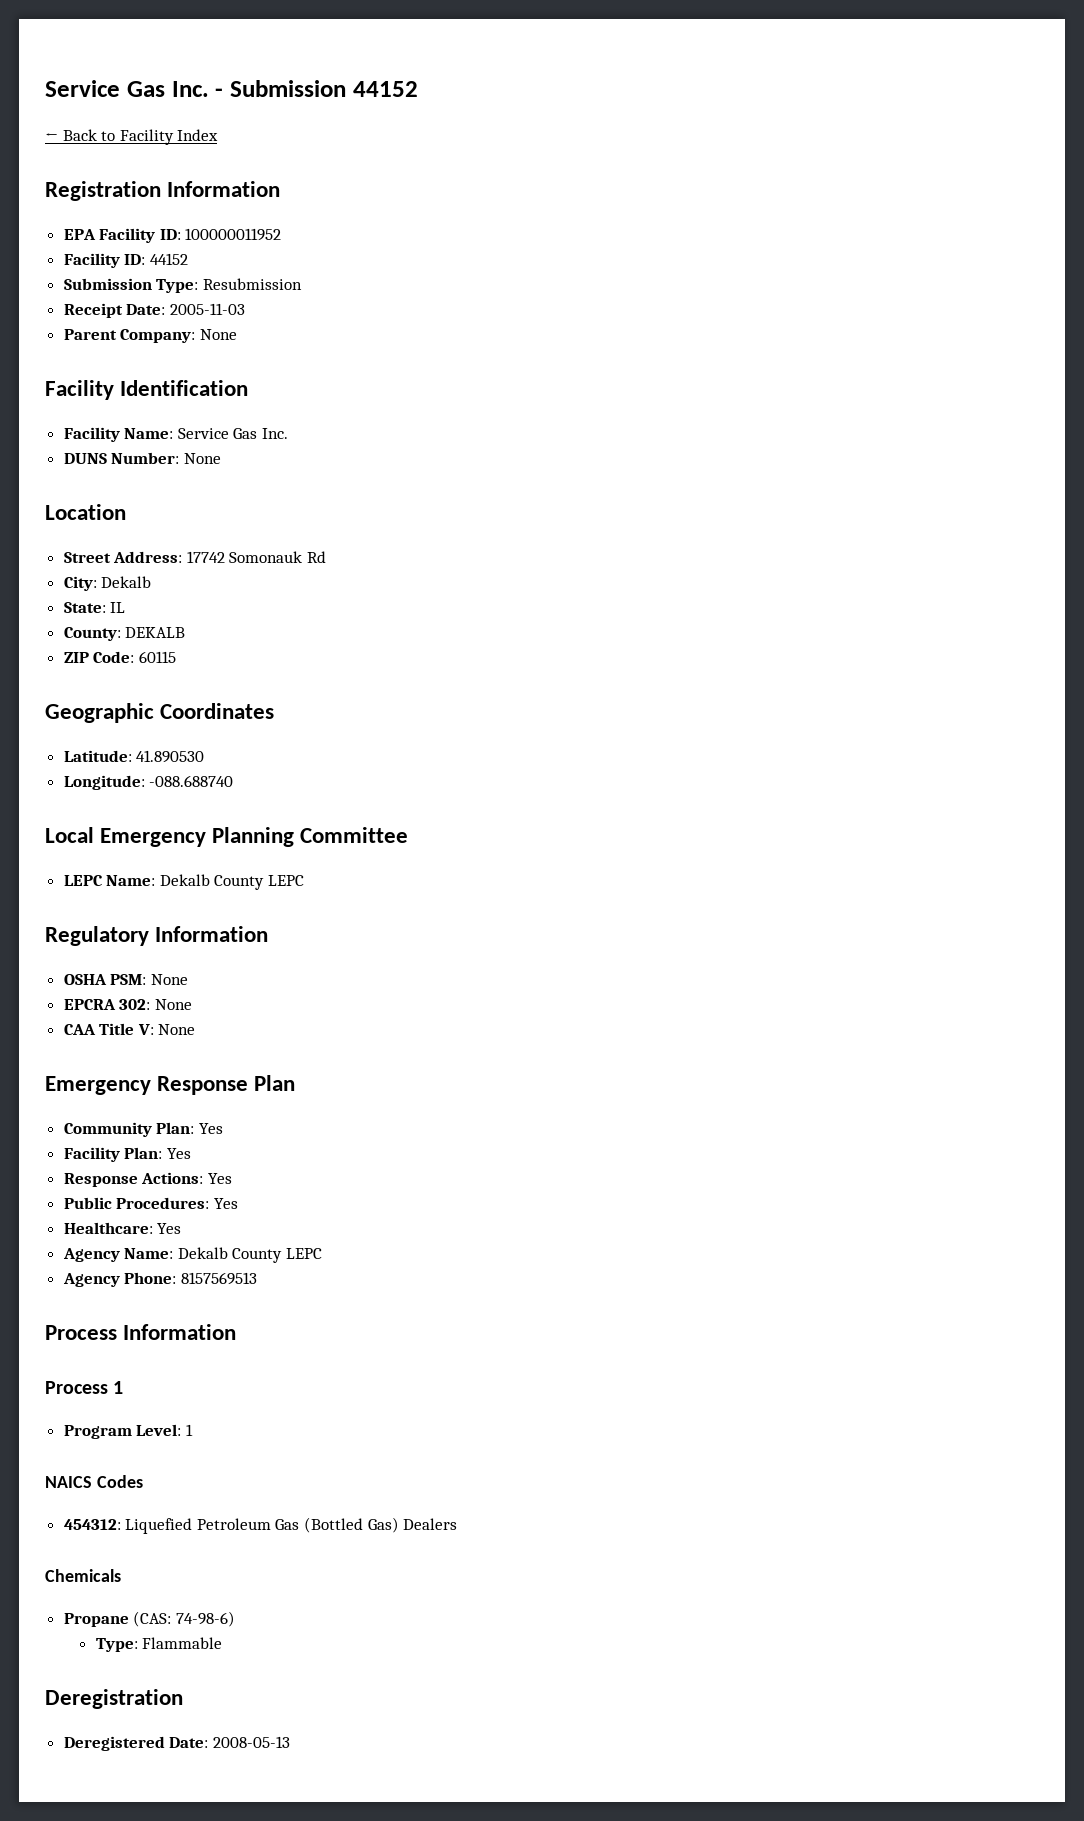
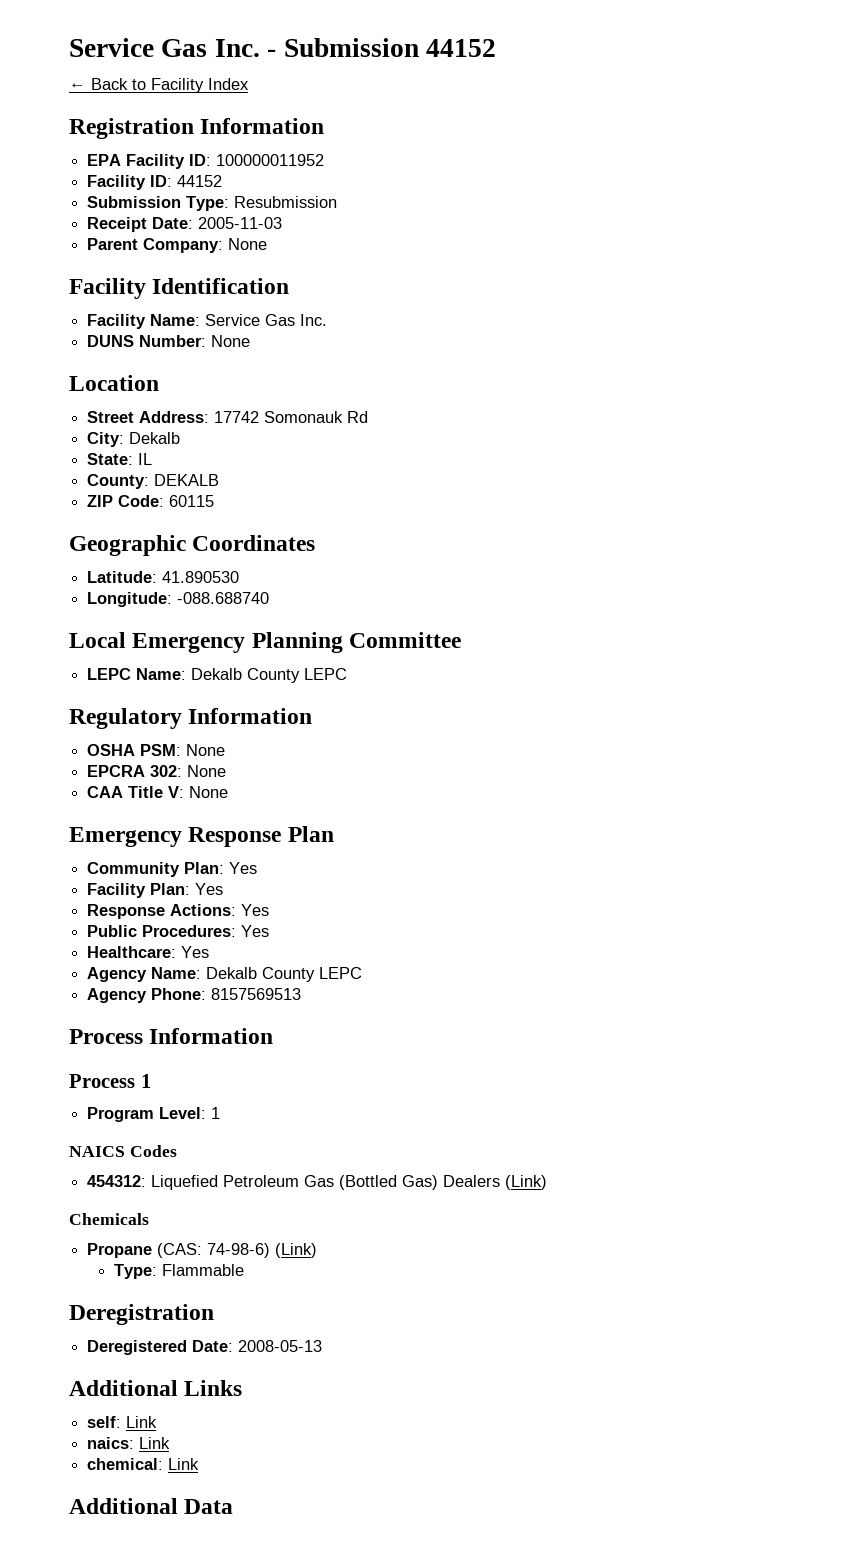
- 454312: Liquefied Petroleum Gas (Bottled Gas) Dealers
+ 454312: Liquefied Petroleum Gas (Bottled Gas) Dealers (Link)
- Propane (CAS: 74-98-6)
+ Propane (CAS: 74-98-6) (Link)
+ Additional Links
+ self: Link
+ naics: Link
+ chemical: Link
+ Additional Data

